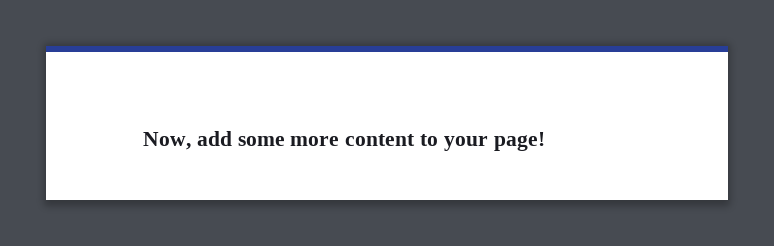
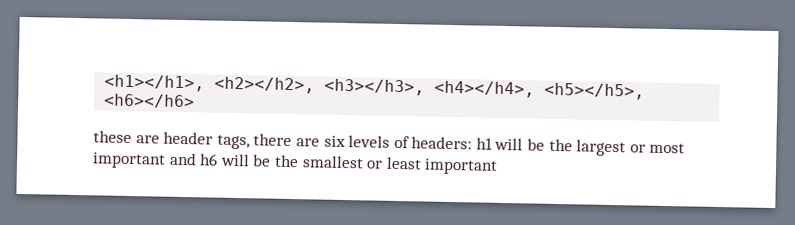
- Now, add some more content to your page!
+ <h1></h1>, <h2></h2>, <h3></h3>, <h4></h4>, <h5></h5>, <h6></h6>
+ these are header tags, there are six levels of headers: h1 will be the largest or most important and h6 will be the smallest or least important

